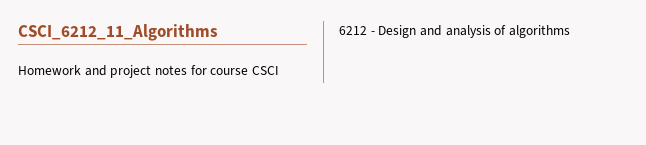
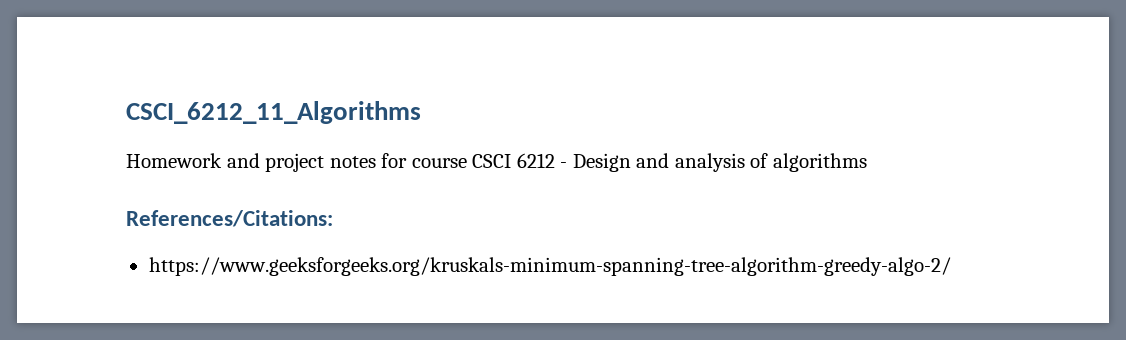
+ References/Citations:
+ https://www.geeksforgeeks.org/kruskals-minimum-spanning-tree-algorithm-greedy-algo-2/

